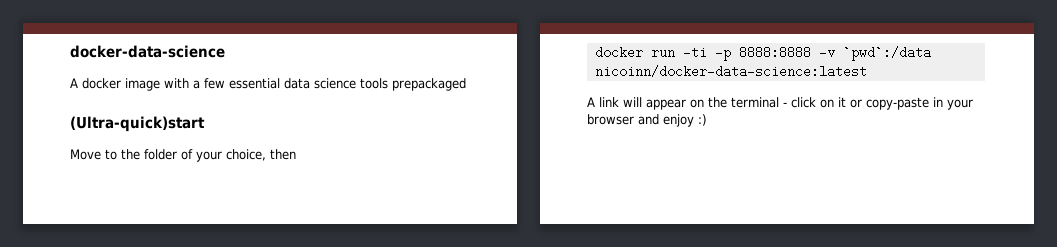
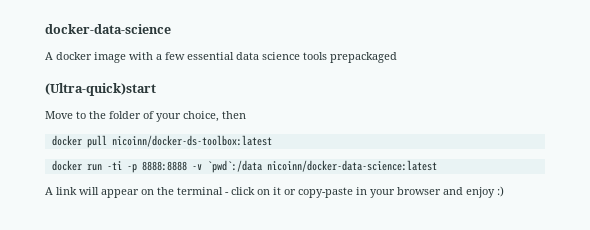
+ docker pull nicoinn/docker-ds-toolbox:latest

